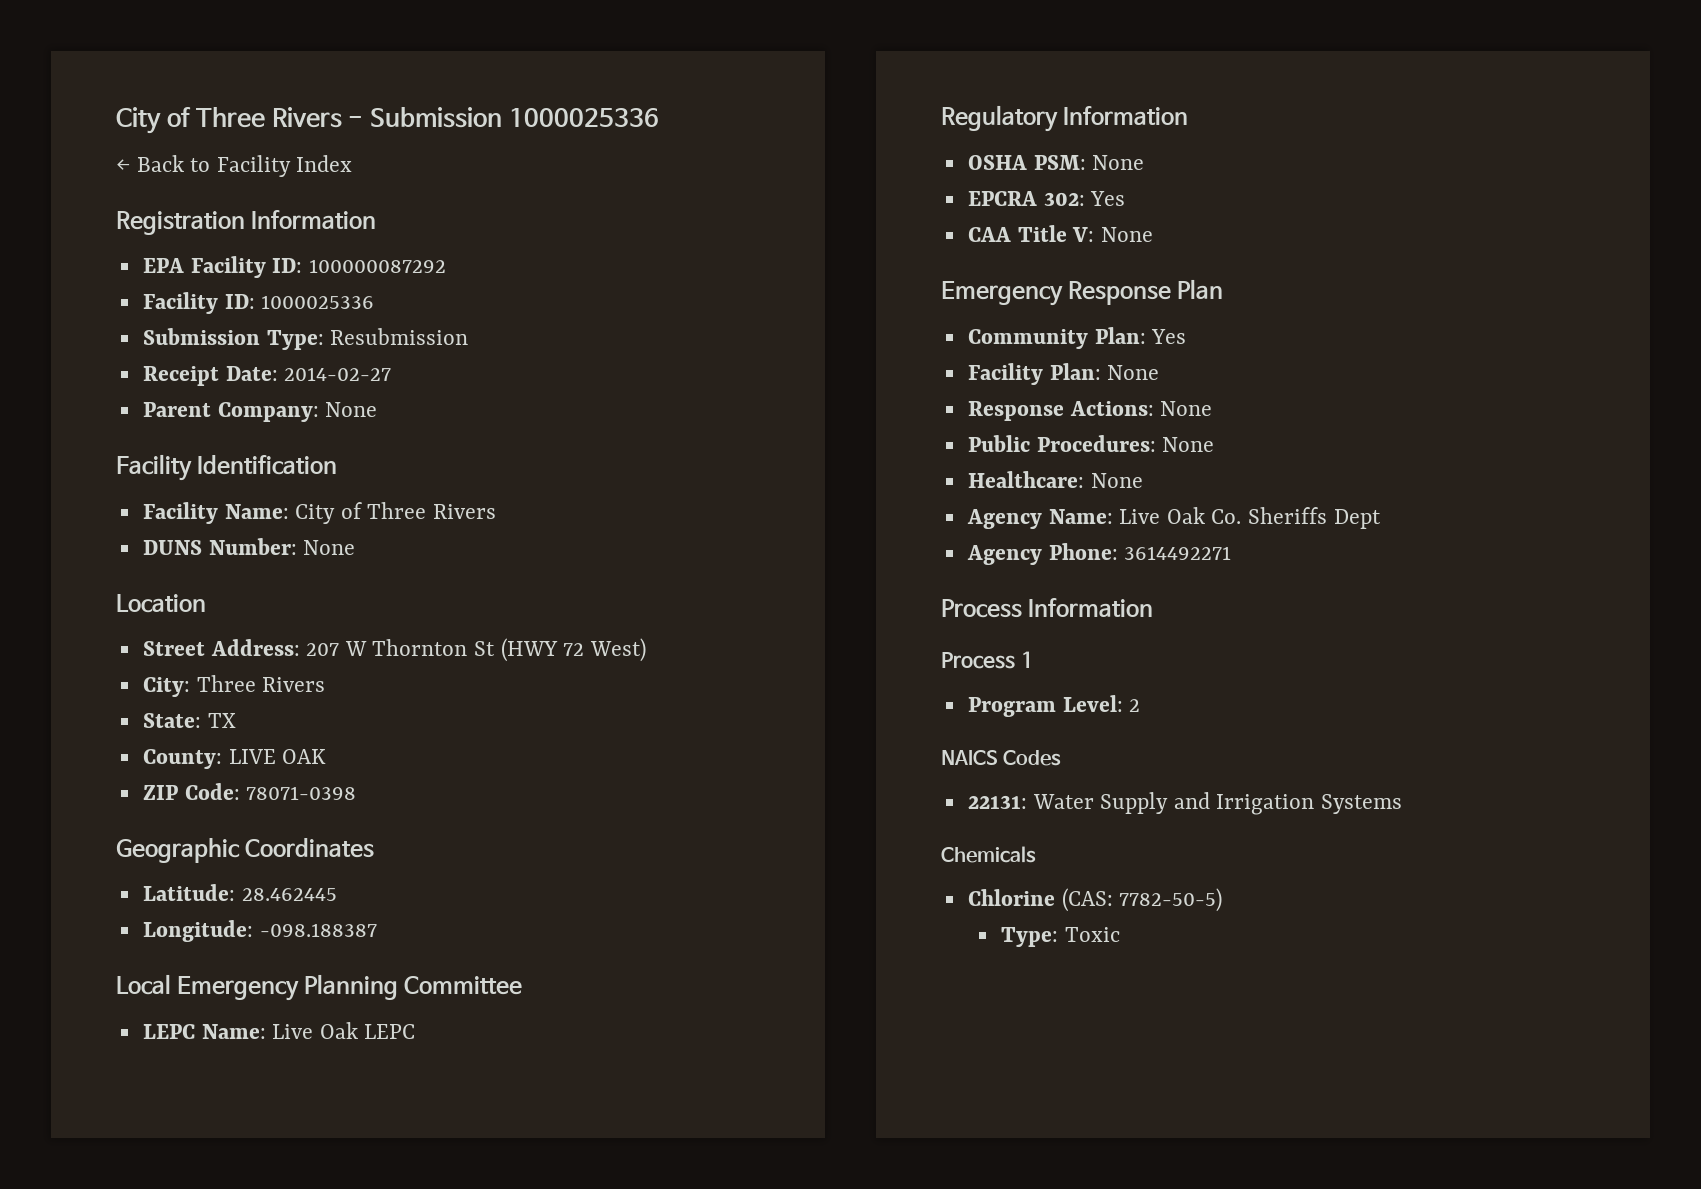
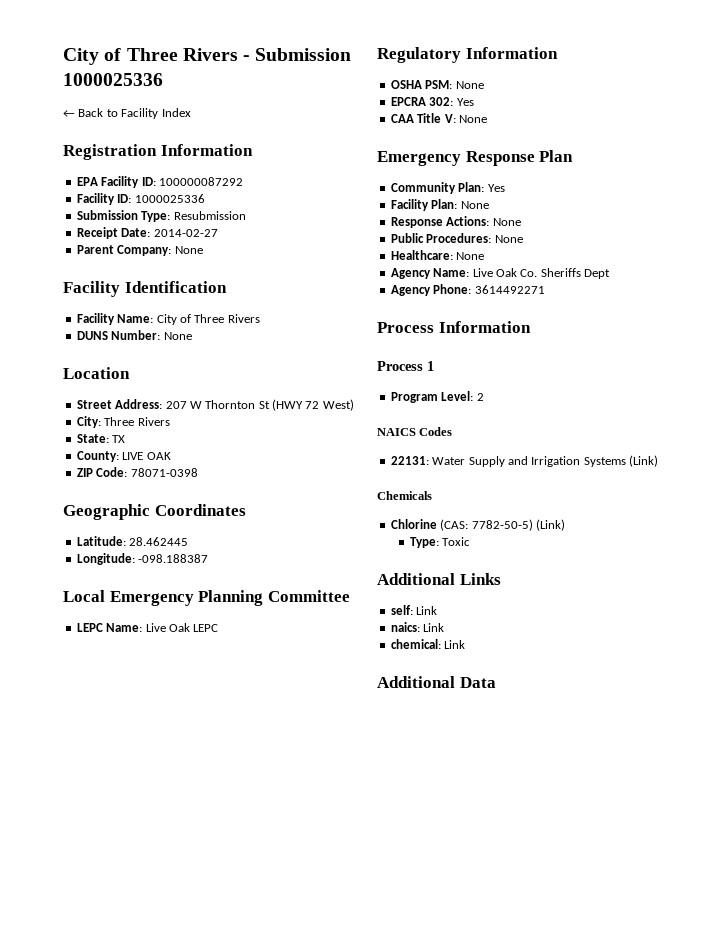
- 22131: Water Supply and Irrigation Systems
+ 22131: Water Supply and Irrigation Systems (Link)
- Chlorine (CAS: 7782-50-5)
+ Chlorine (CAS: 7782-50-5) (Link)
+ Additional Links
+ self: Link
+ naics: Link
+ chemical: Link
+ Additional Data

